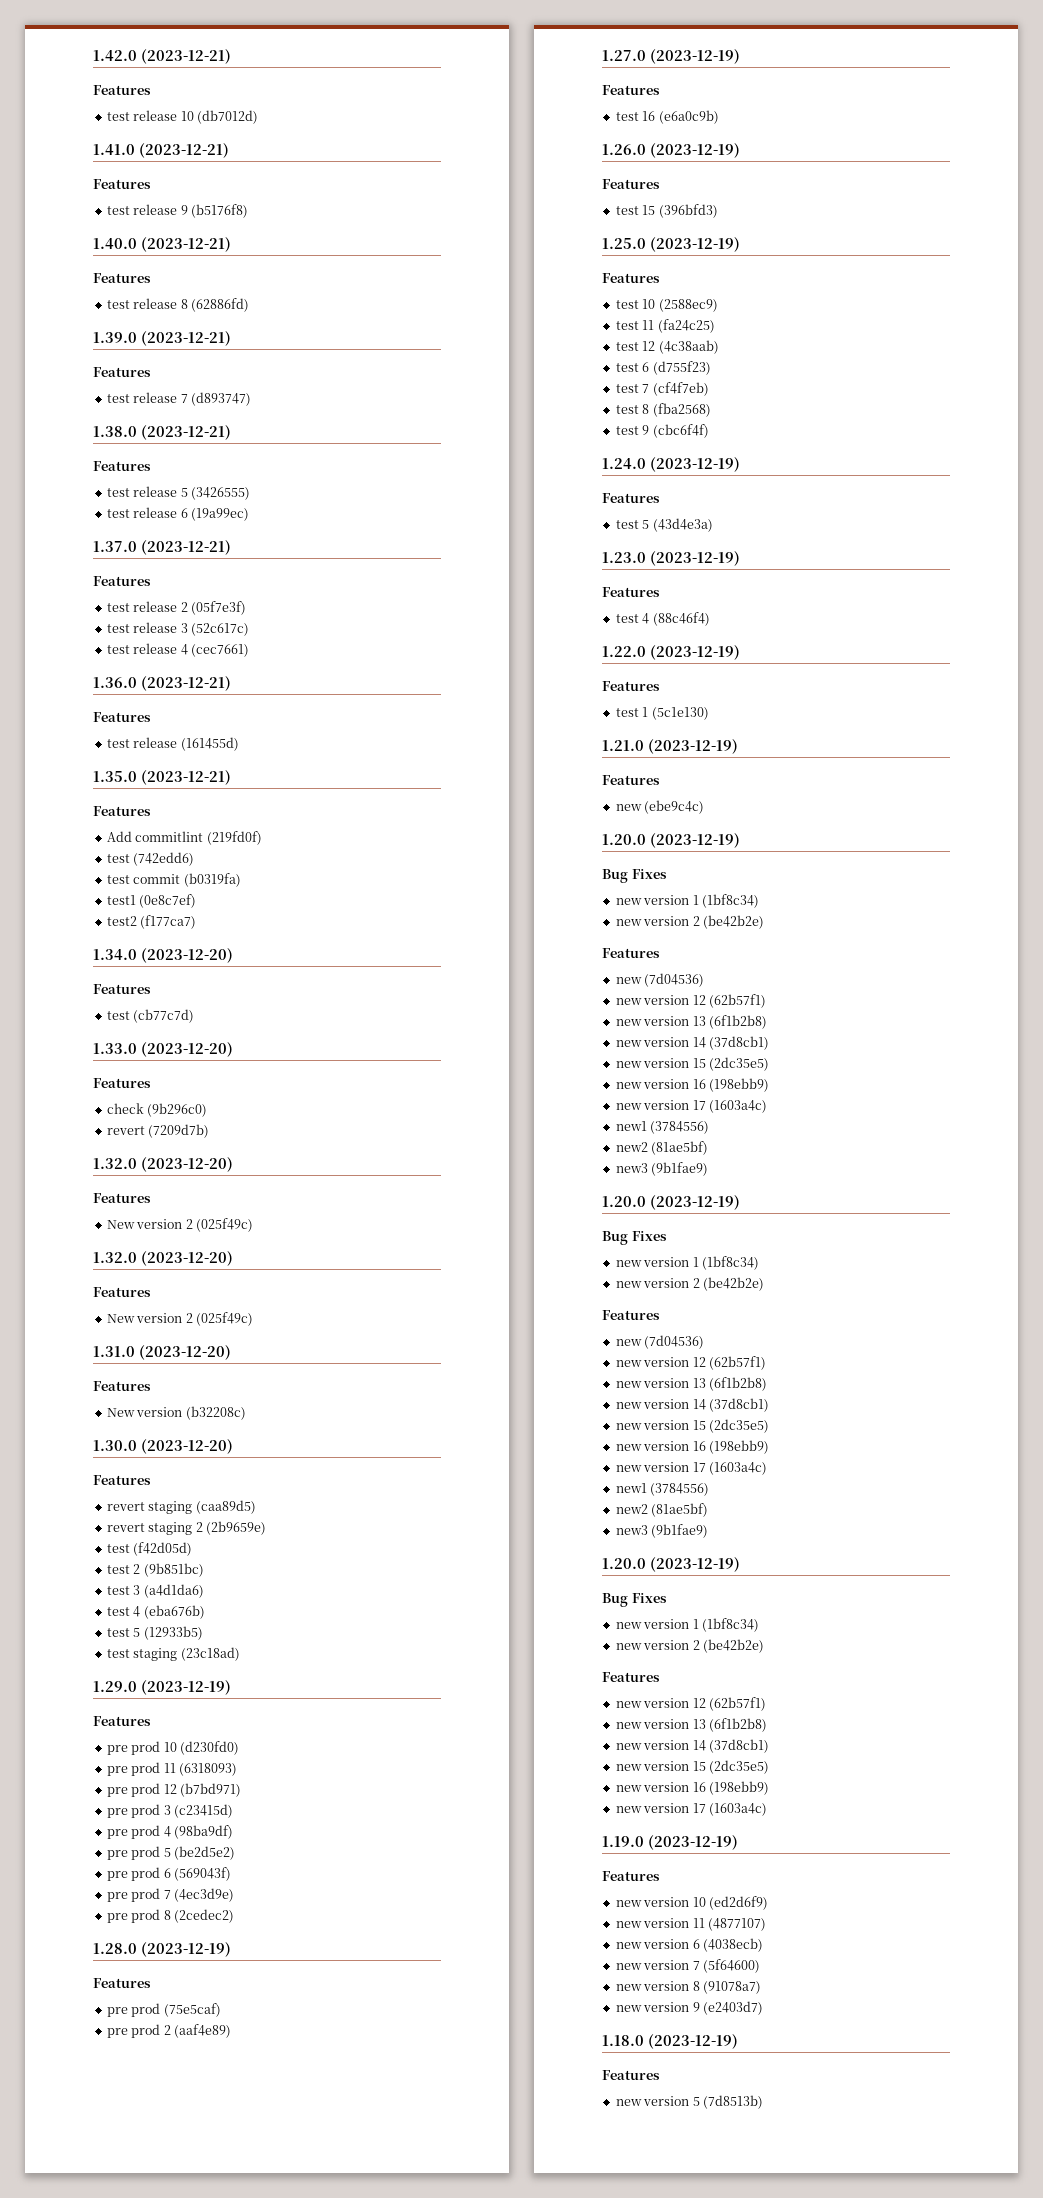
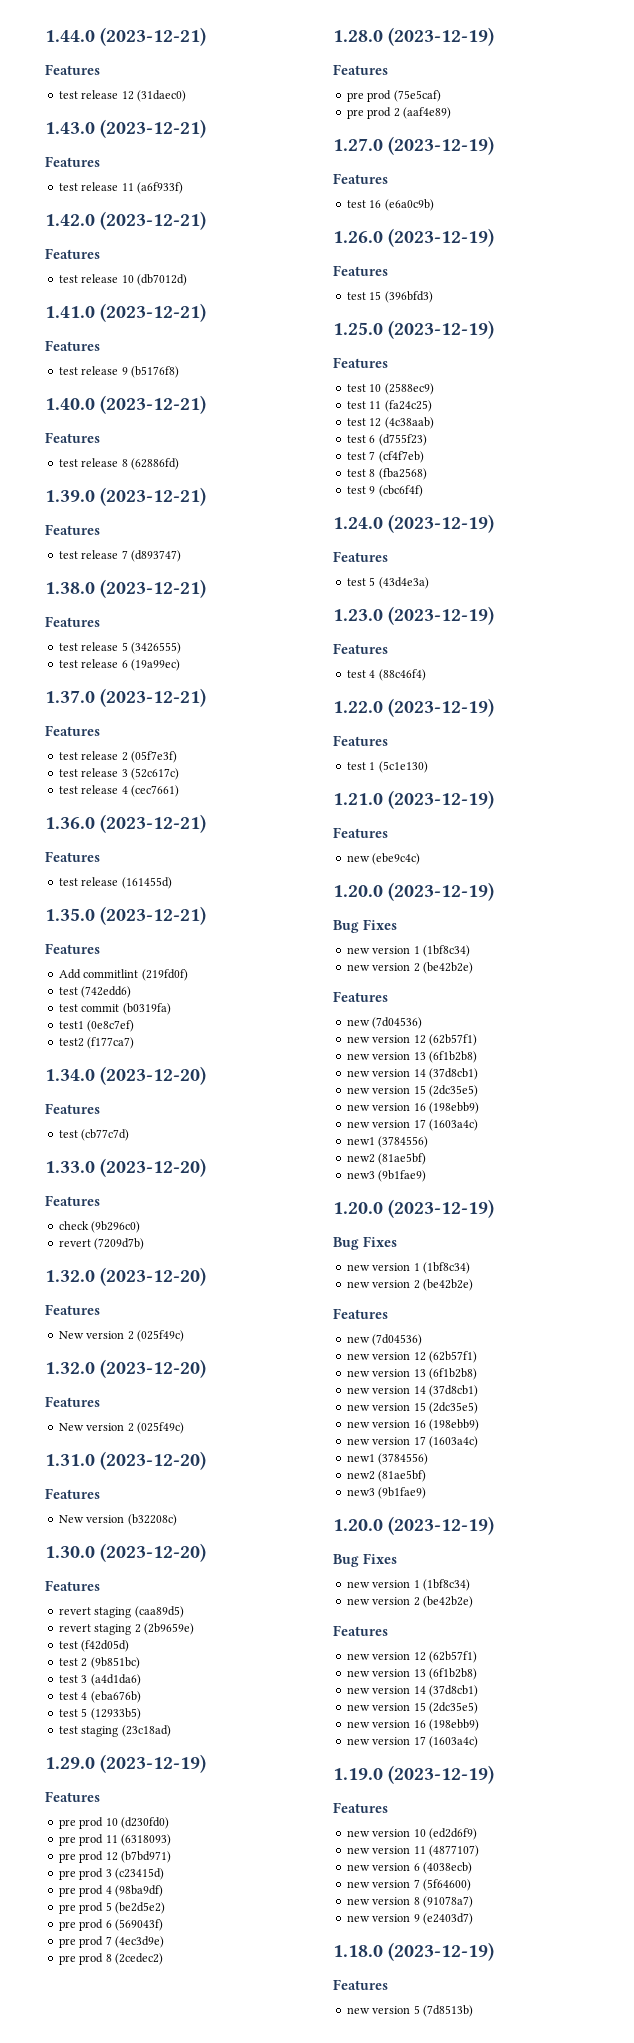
+ 1.44.0 (2023-12-21)
+ Features
+ test release 12 (31daec0)
+ 1.43.0 (2023-12-21)
+ Features
+ test release 11 (a6f933f)

